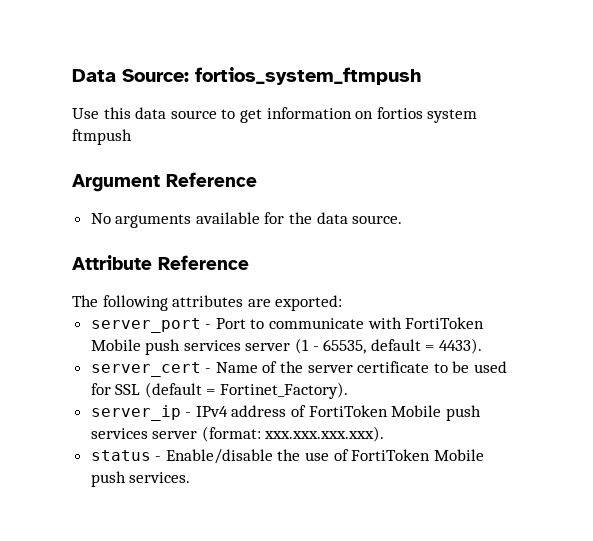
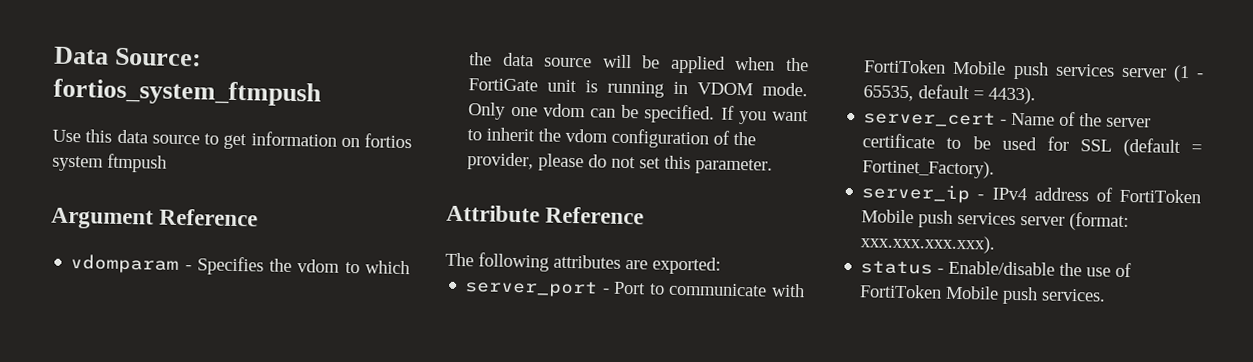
- No arguments available for the data source.
+ vdomparam - Specifies the vdom to which the data source will be applied when the FortiGate unit is running in VDOM mode. Only one vdom can be specified. If you want to inherit the vdom configuration of the provider, please do not set this parameter.

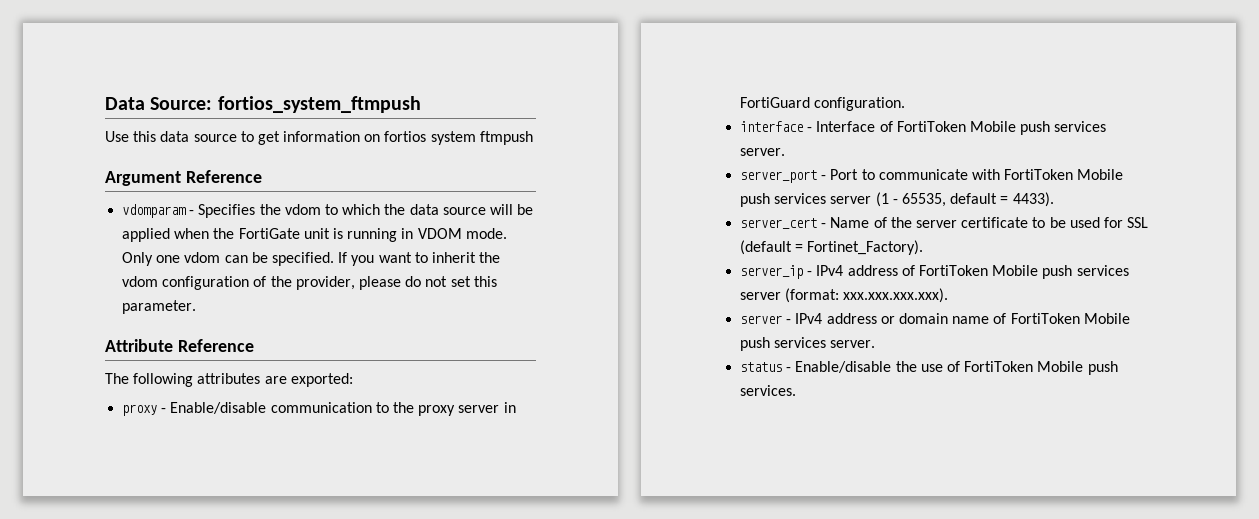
+ proxy - Enable/disable communication to the proxy server in FortiGuard configuration.
+ interface - Interface of FortiToken Mobile push services server.
+ server - IPv4 address or domain name of FortiToken Mobile push services server.

